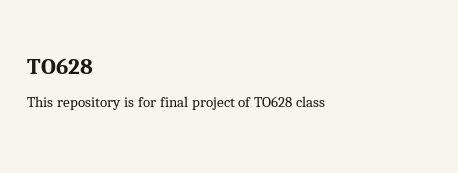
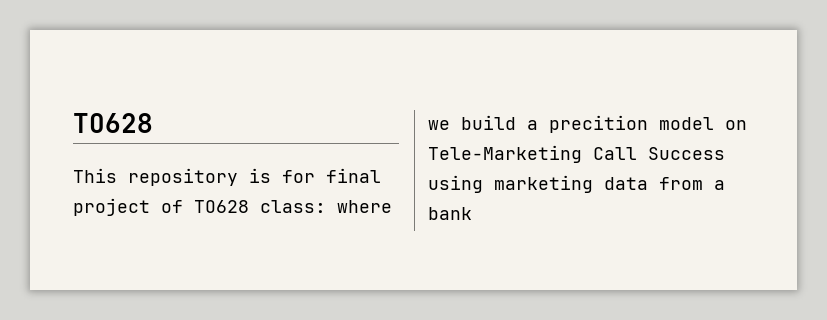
- This repository is for final project of TO628 class
+ This repository is for final project of TO628 class: where we build a precition model on Tele-Marketing Call Success using marketing data from a bank

